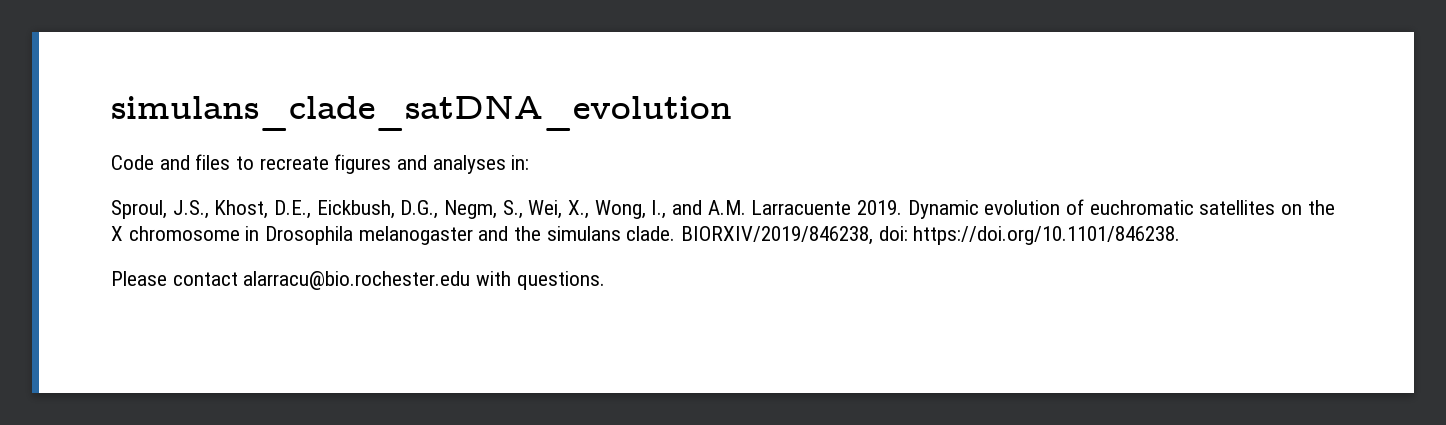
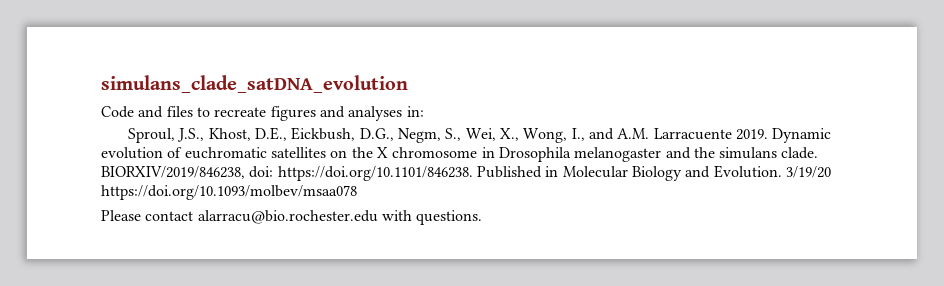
- BIORXIV/2019/846238, doi: https://doi.org/10.1101/846238.
+ BIORXIV/2019/846238, doi: https://doi.org/10.1101/846238. Published in Molecular Biology and Evolution. 3/19/20 https://doi.org/10.1093/molbev/msaa078

